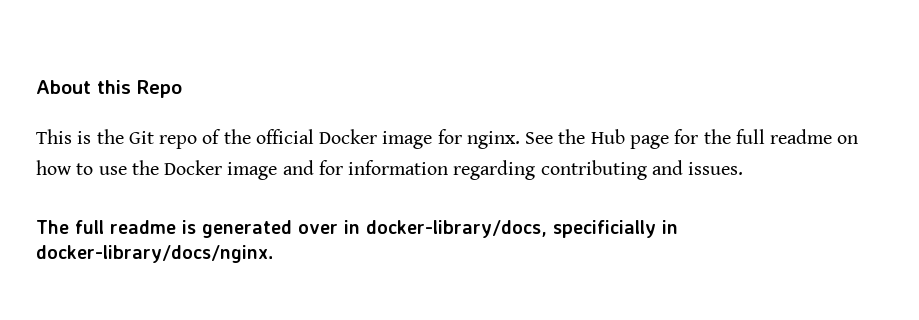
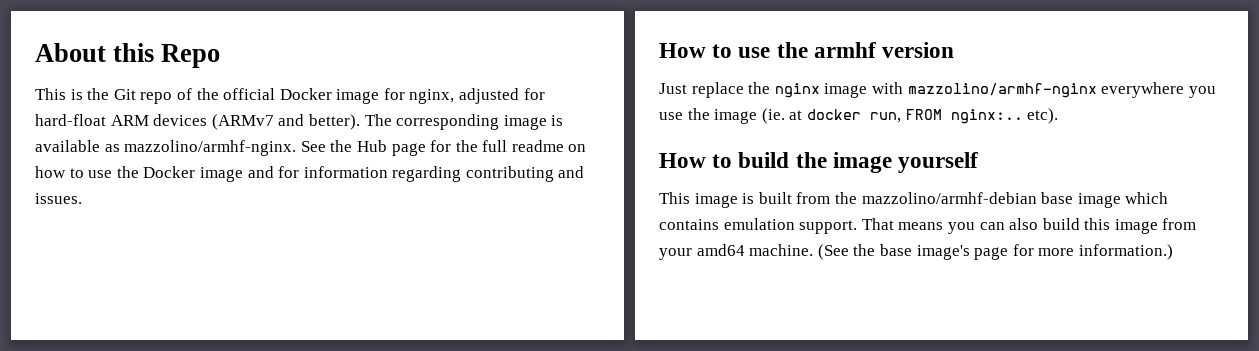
- This is the Git repo of the official Docker image for nginx.
+ This is the Git repo of the official Docker image for nginx, adjusted for hard-float ARM devices (ARMv7 and better). The corresponding image is available as mazzolino/armhf-nginx.
- The full readme is generated over in docker-library/docs, specificially in docker-library/docs/nginx.
+ How to use the armhf version
+ Just replace the nginx image with mazzolino/armhf-nginx everywhere you use the image (ie. at docker run, FROM nginx:.. etc).
+ How to build the image yourself
+ This image is built from the mazzolino/armhf-debian base image which contains emulation support. That means you can also build this image from your amd64 machine. (See the base image's page for more information.)

